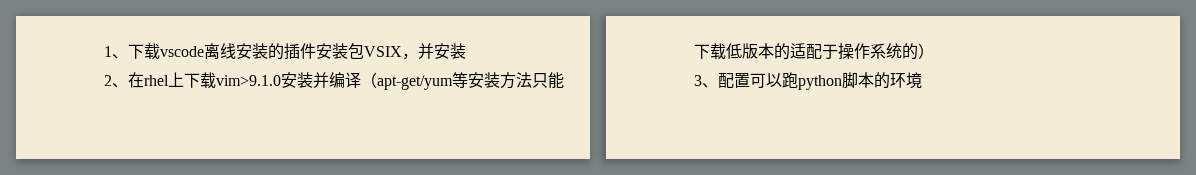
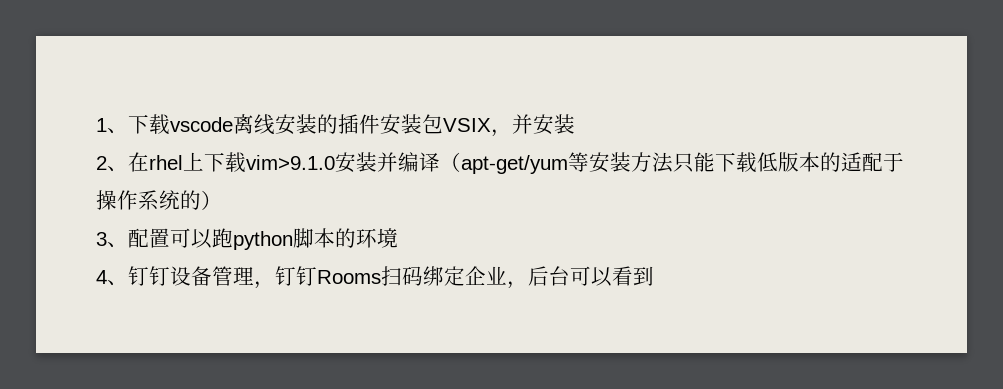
+ 4、钉钉设备管理，钉钉Rooms扫码绑定企业，后台可以看到

